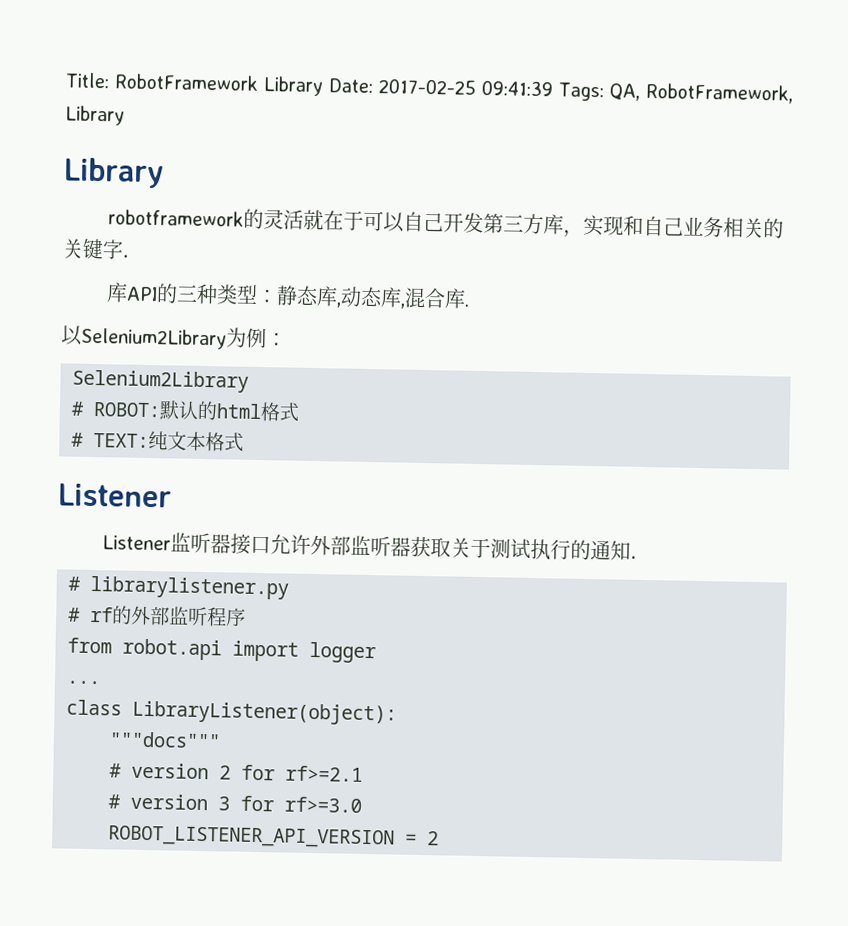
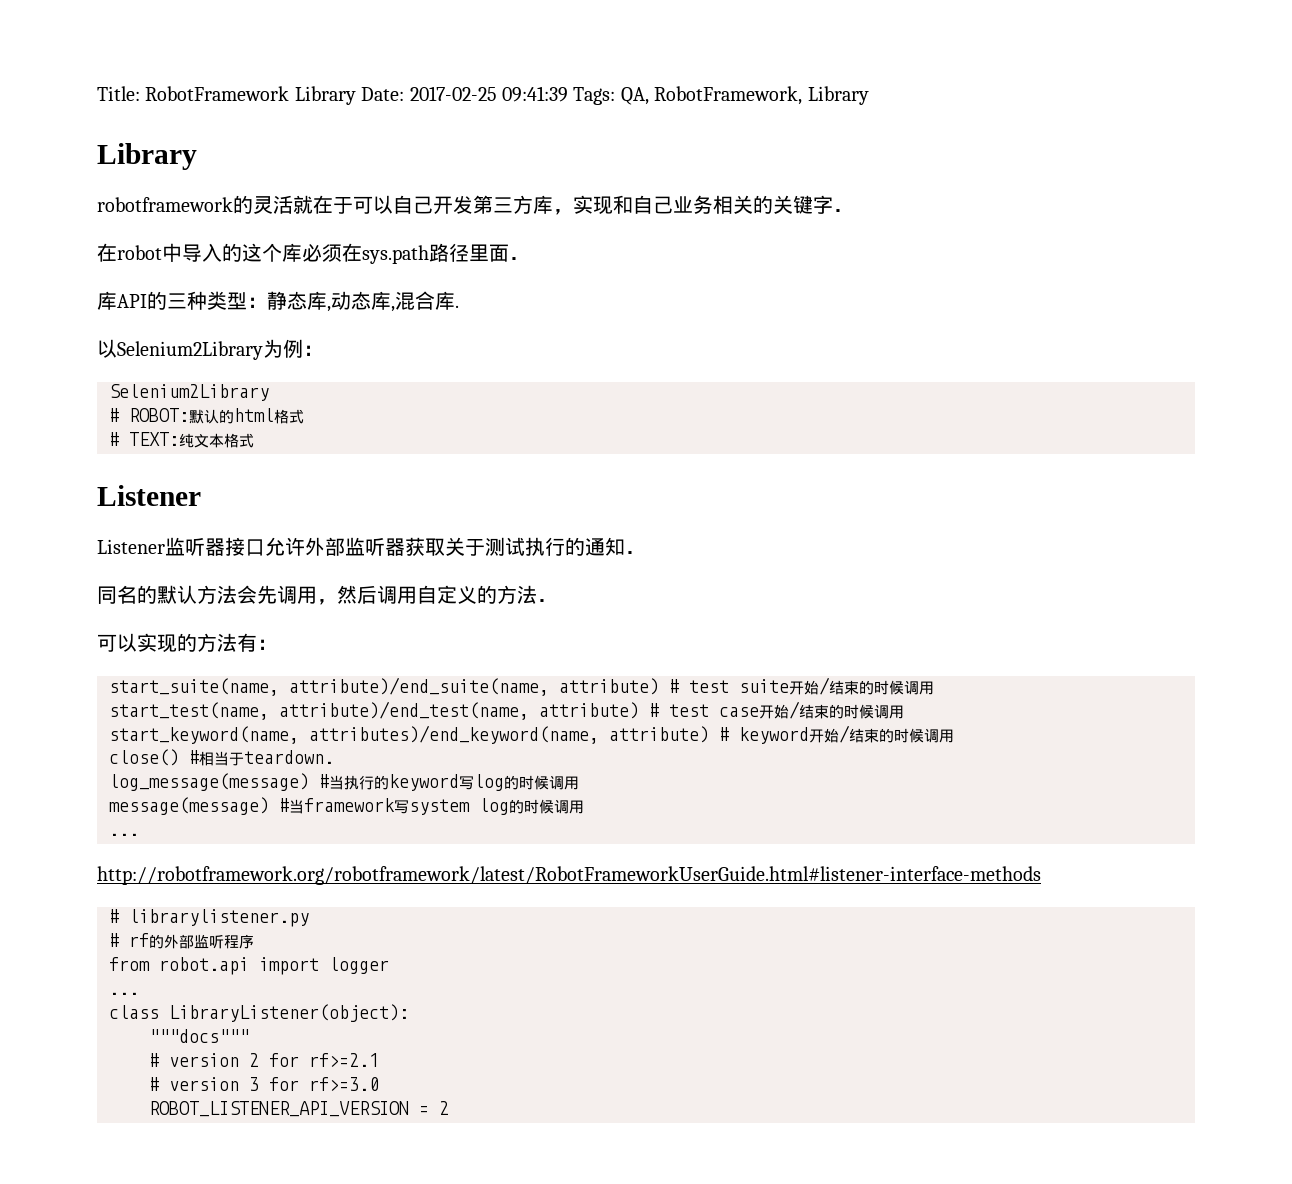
+ 在robot中导入的这个库必须在sys.path路径里面．
+ 同名的默认方法会先调用，然后调用自定义的方法．
+ 可以实现的方法有：
+ start_suite(name, attribute)/end_suite(name, attribute) # test suite开始/结束的时候调用
+ start_test(name, attribute)/end_test(name, attribute) # test case开始/结束的时候调用
+ start_keyword(name, attributes)/end_keyword(name, attribute) # keyword开始/结束的时候调用
+ close() #相当于teardown.
+ log_message(message) #当执行的keyword写log的时候调用
+ message(message) #当framework写system log的时候调用
+ ...
+ http://robotframework.org/robotframework/latest/RobotFrameworkUserGuide.html#listener-interface-methods

